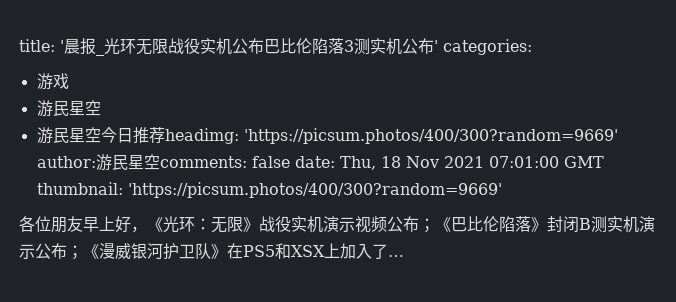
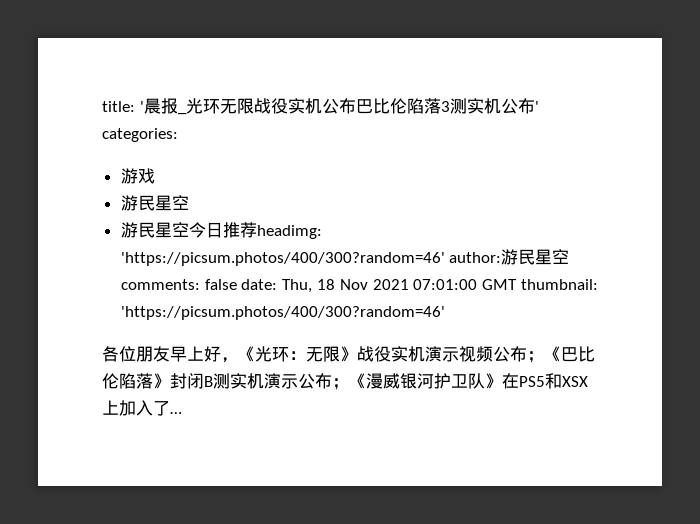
- 游民星空今日推荐headimg: 'https://picsum.photos/400/300?random=9669' author:游民星空comments: false date: Thu, 18 Nov 2021 07:01:00 GMT thumbnail: 'https://picsum.photos/400/300?random=9669'
+ 游民星空今日推荐headimg: 'https://picsum.photos/400/300?random=46' author:游民星空comments: false date: Thu, 18 Nov 2021 07:01:00 GMT thumbnail: 'https://picsum.photos/400/300?random=46'

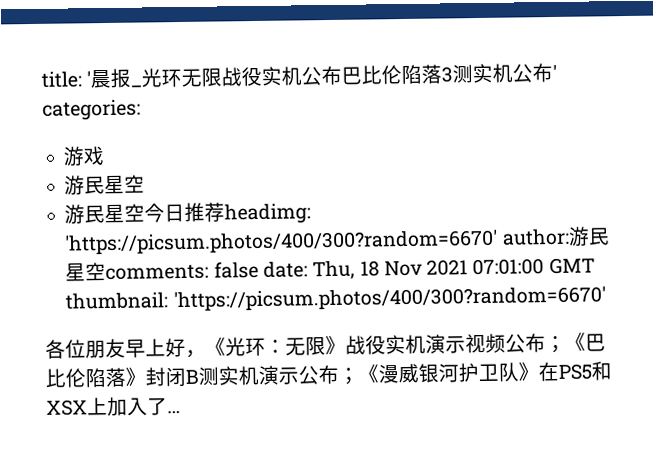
- 游民星空今日推荐headimg: 'https://picsum.photos/400/300?random=46' author:游民星空comments: false date: Thu, 18 Nov 2021 07:01:00 GMT thumbnail: 'https://picsum.photos/400/300?random=46'
+ 游民星空今日推荐headimg: 'https://picsum.photos/400/300?random=6670' author:游民星空comments: false date: Thu, 18 Nov 2021 07:01:00 GMT thumbnail: 'https://picsum.photos/400/300?random=6670'

